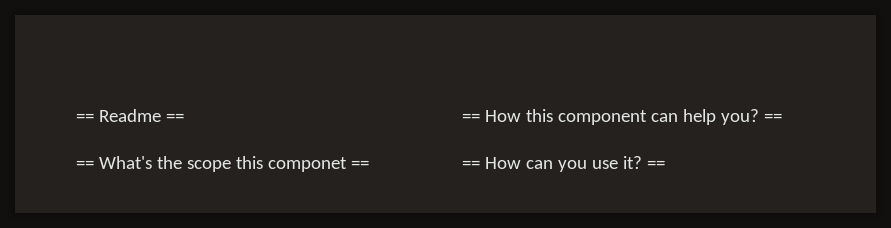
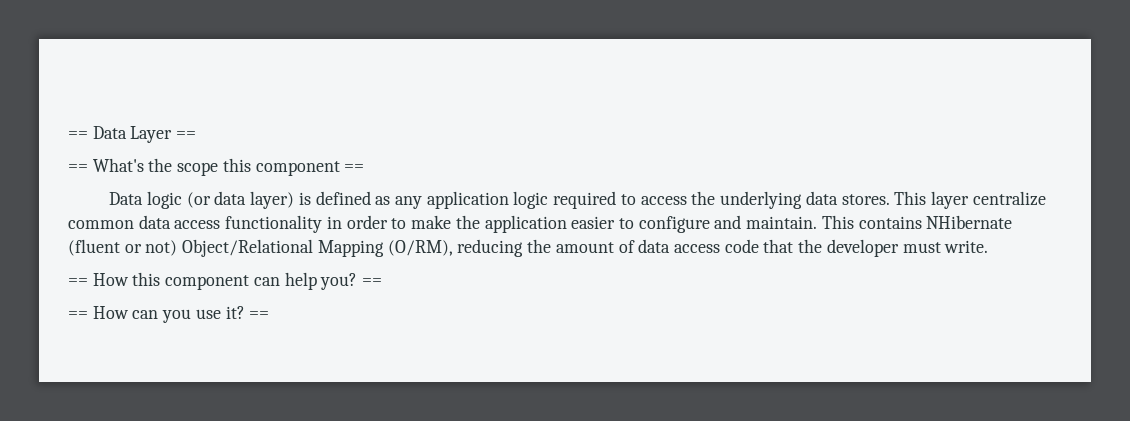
- == Readme ==
+ == Data Layer ==
- == What's the scope this componet ==
+ == What's the scope this component ==
+ Data logic (or data layer) is defined as any application logic required to access the underlying data stores. This layer centralize common data access functionality in order to make the application easier to configure and maintain. This contains NHibernate (fluent or not) Object/Relational Mapping (O/RM), reducing the amount of data access code that the developer must write.

